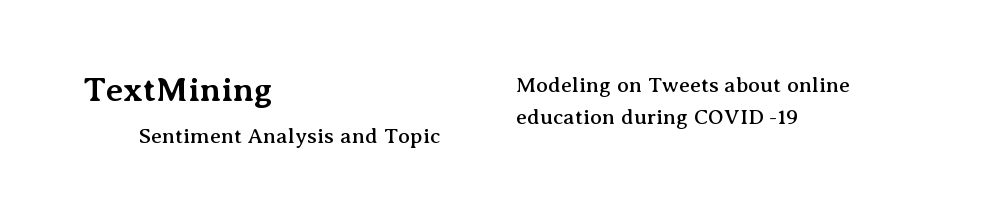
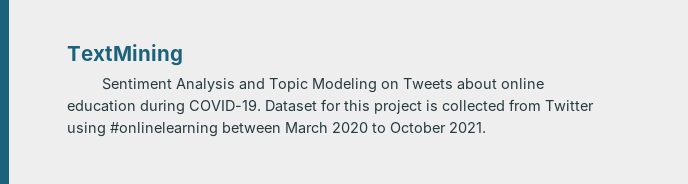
- Sentiment Analysis and Topic Modeling on Tweets about online education during COVID -19
+ Sentiment Analysis and Topic Modeling on Tweets about online education during COVID-19. Dataset for this project is collected from Twitter using #onlinelearning between March 2020 to October 2021.

